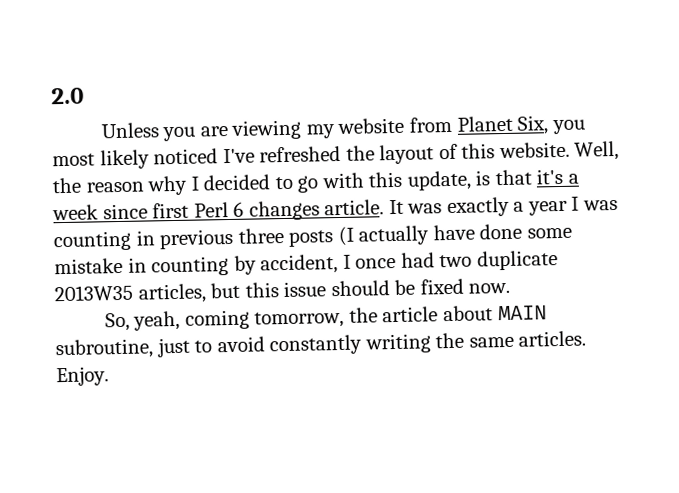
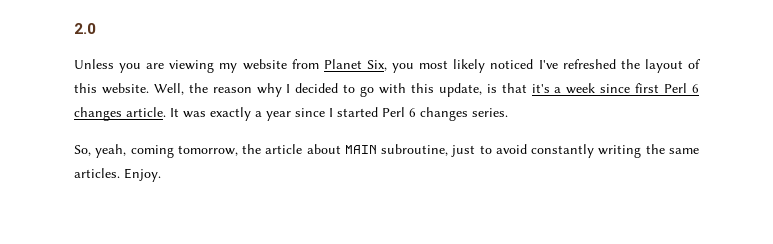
- It was exactly a year I was counting in previous three posts (I actually have done some mistake in counting by accident, I once had two duplicate 2013W35 articles, but this issue should be fixed now.
+ It was exactly a year since I started Perl 6 changes series.

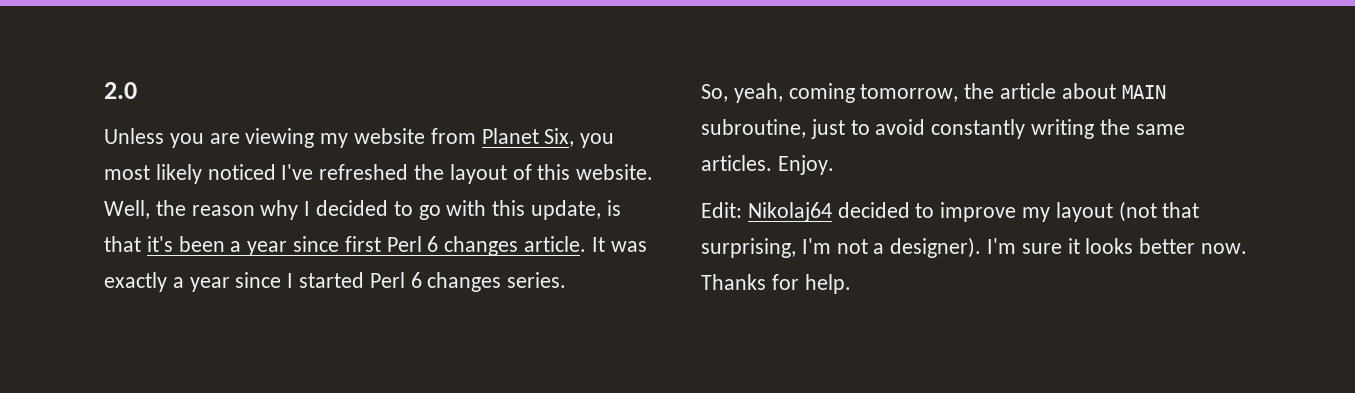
- Well, the reason why I decided to go with this update, is that it's a week since first Perl 6 changes article.
+ Well, the reason why I decided to go with this update, is that it's been a year since first Perl 6 changes article.
+ Edit: Nikolaj64 decided to improve my layout (not that surprising, I'm not a designer). I'm sure it looks better now. Thanks for help.

